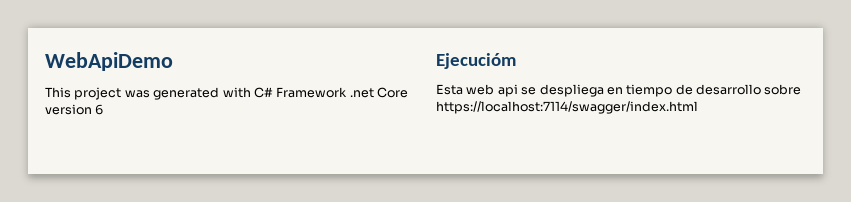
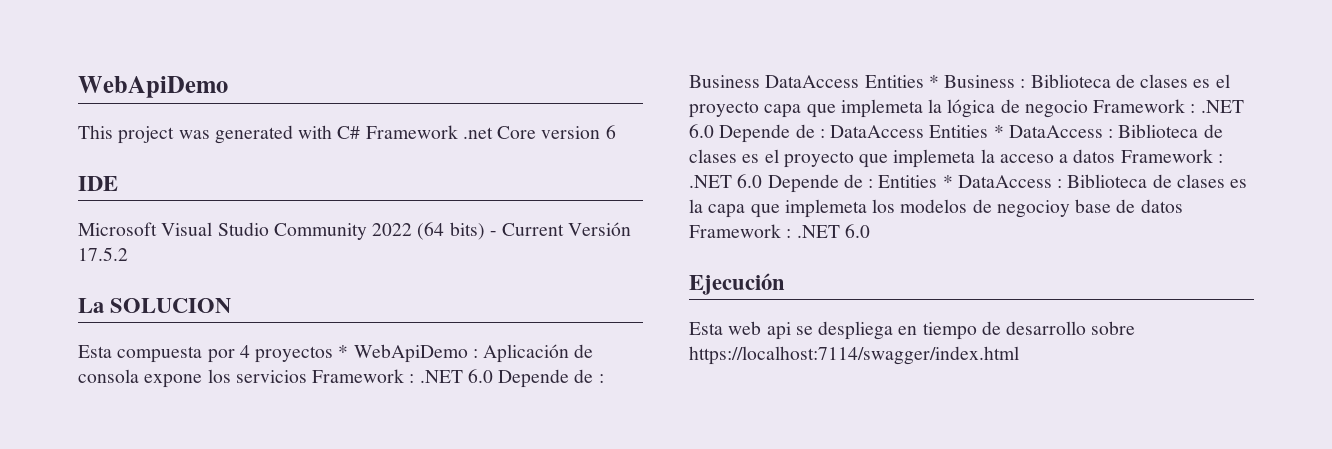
- Ejecucióm
+ IDE
+ Microsoft Visual Studio Community 2022 (64 bits) - Current Versión 17.5.2
+ La SOLUCION
+ Esta compuesta por 4 proyectos * WebApiDemo : Aplicación de consola expone los servicios Framework : .NET 6.0 Depende de : Business DataAccess Entities * Business : Biblioteca de clases es el proyecto capa que implemeta la lógica de negocio Framework : .NET 6.0 Depende de : DataAccess Entities * DataAccess : Biblioteca de clases es el proyecto que implemeta la acceso a datos Framework : .NET 6.0 Depende de : Entities * DataAccess : Biblioteca de clases es la capa que implemeta los modelos de negocioy base de datos Framework : .NET 6.0
+ Ejecución

